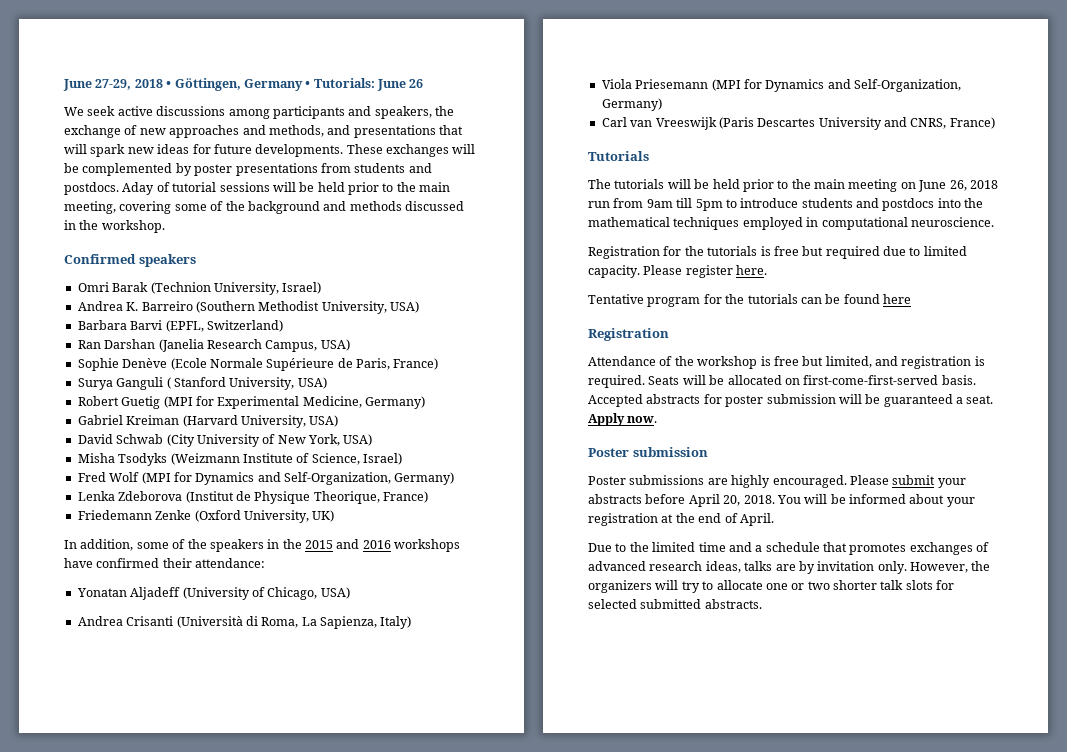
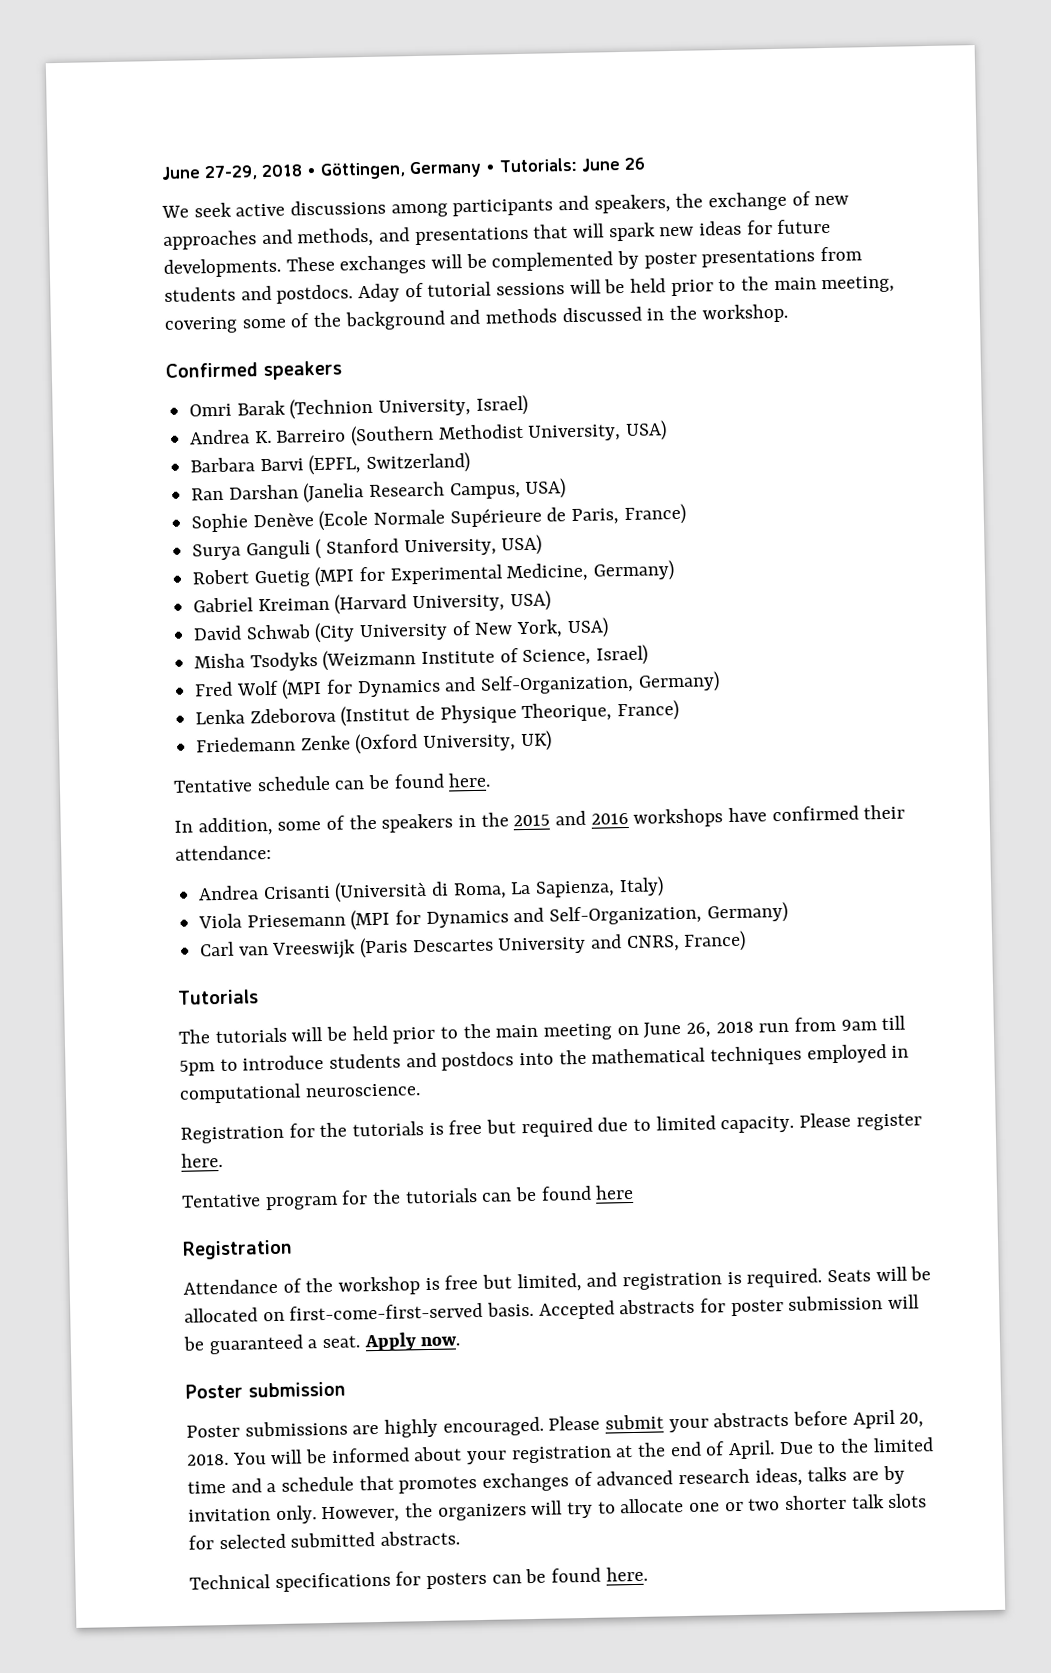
+ Tentative schedule can be found here.
- Yonatan Aljadeff (University of Chicago, USA)
- You will be informed about your registration at the end of April.
- Due to the limited time and a schedule that promotes exchanges of advanced research ideas, talks are by invitation only.
+ You will be informed about your registration at the end of April. Due to the limited time and a schedule that promotes exchanges of advanced research ideas, talks are by invitation only.
+ Technical specifications for posters can be found here.

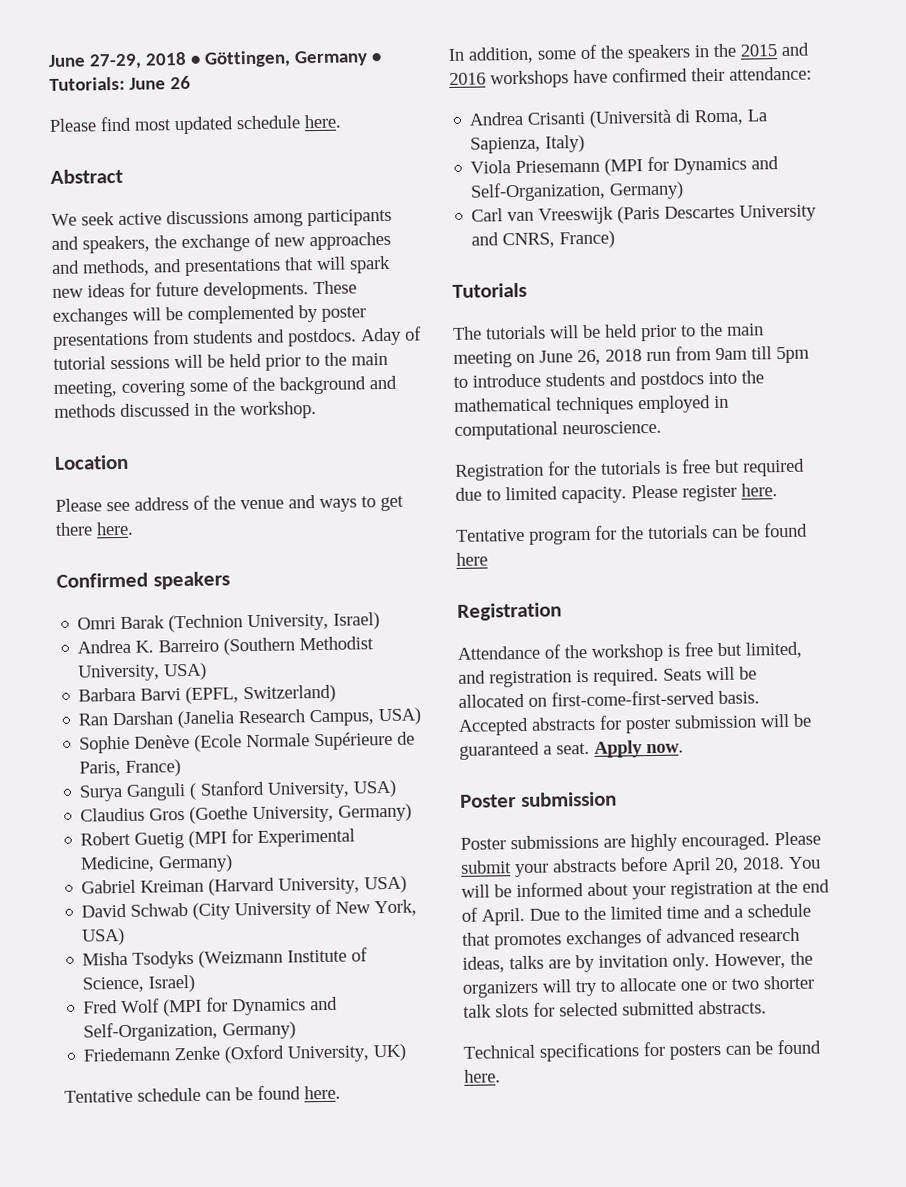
+ Please find most updated schedule here.
+ Abstract
+ Location
+ Please see address of the venue and ways to get there here.
+ Claudius Gros (Goethe University, Germany)
- Lenka Zdeborova (Institut de Physique Theorique, France)

